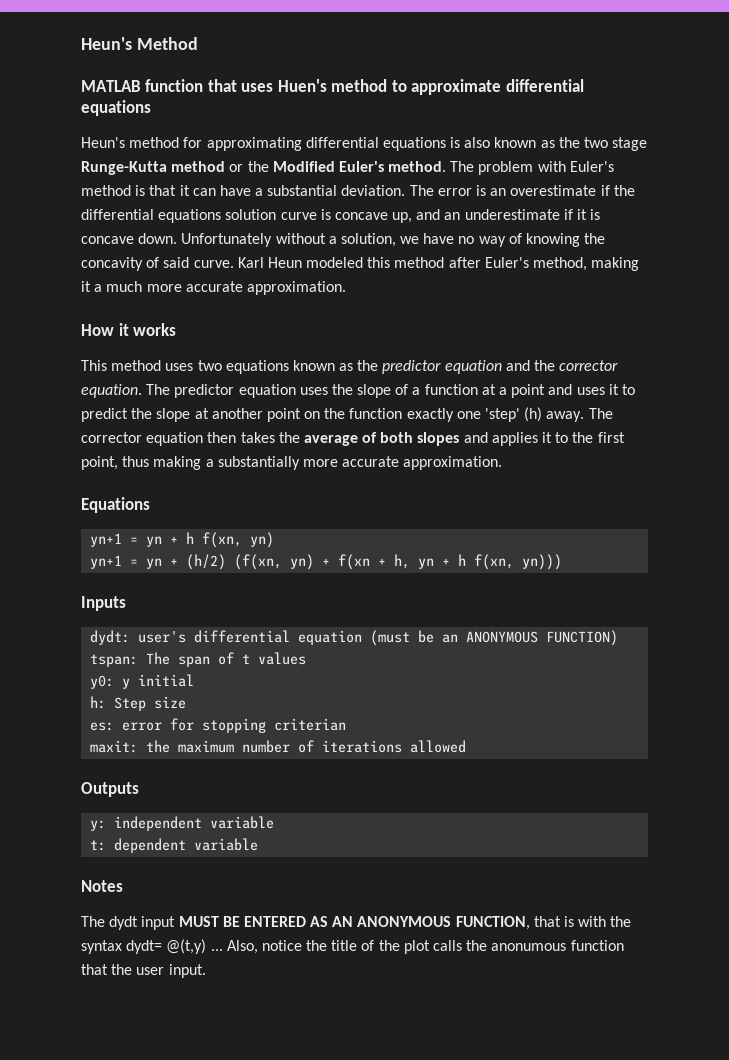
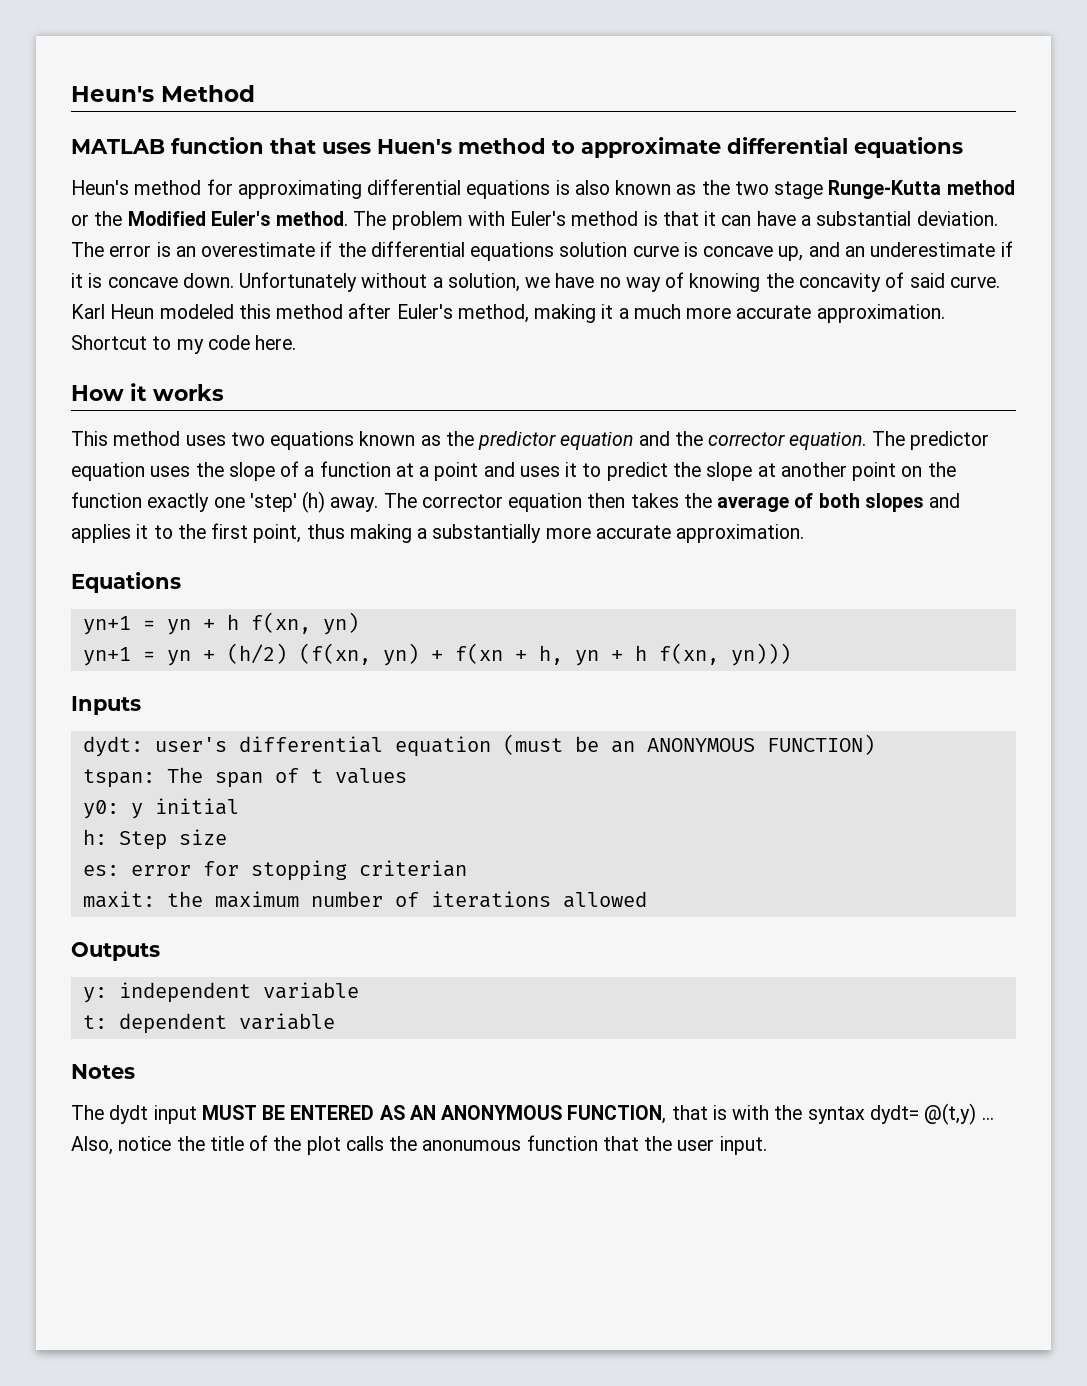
+ Shortcut to my code here.

